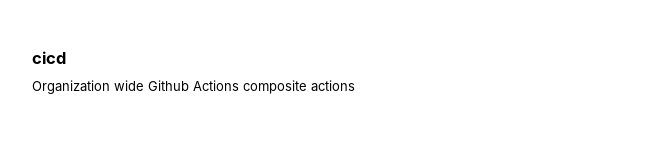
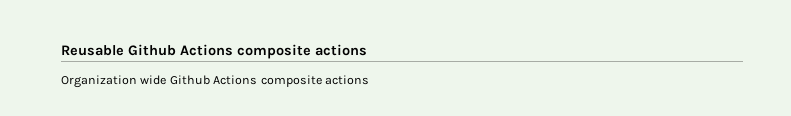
- cicd
+ Reusable Github Actions composite actions

